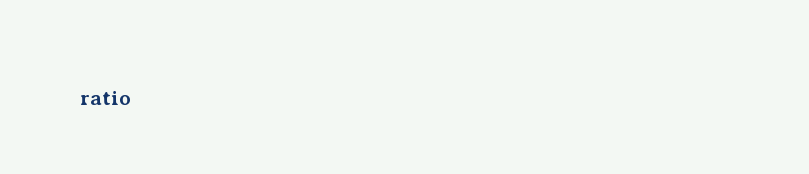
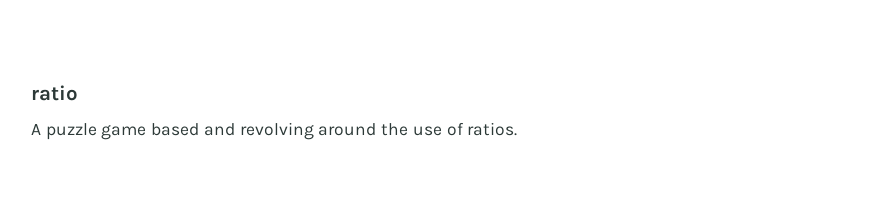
+ A puzzle game based and revolving around the use of ratios.

